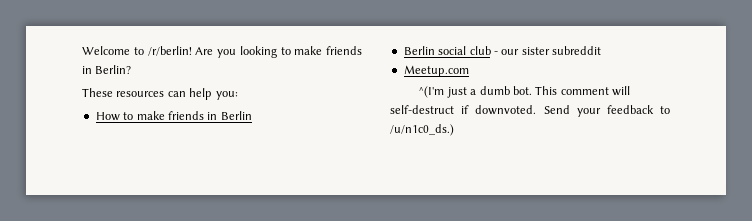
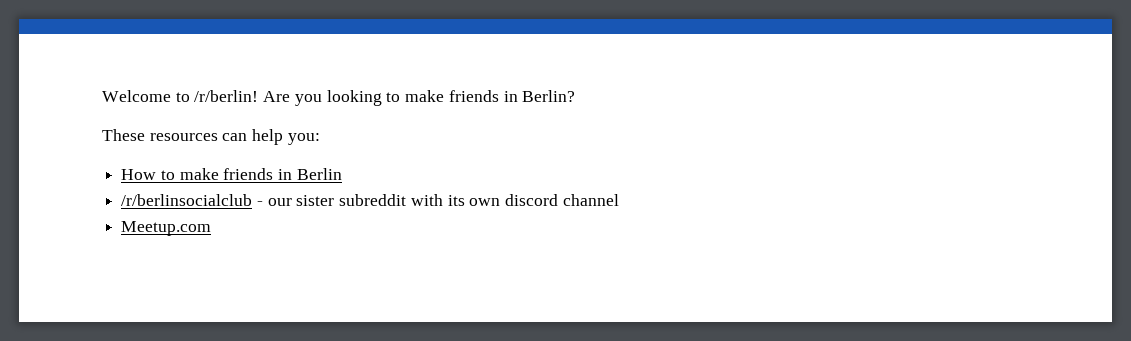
- Berlin social club - our sister subreddit
+ /r/berlinsocialclub - our sister subreddit with its own discord channel
  Meetup.com
- ^(I'm just a dumb bot. This comment will self-destruct if downvoted. Send your feedback to /u/n1c0_ds.)

